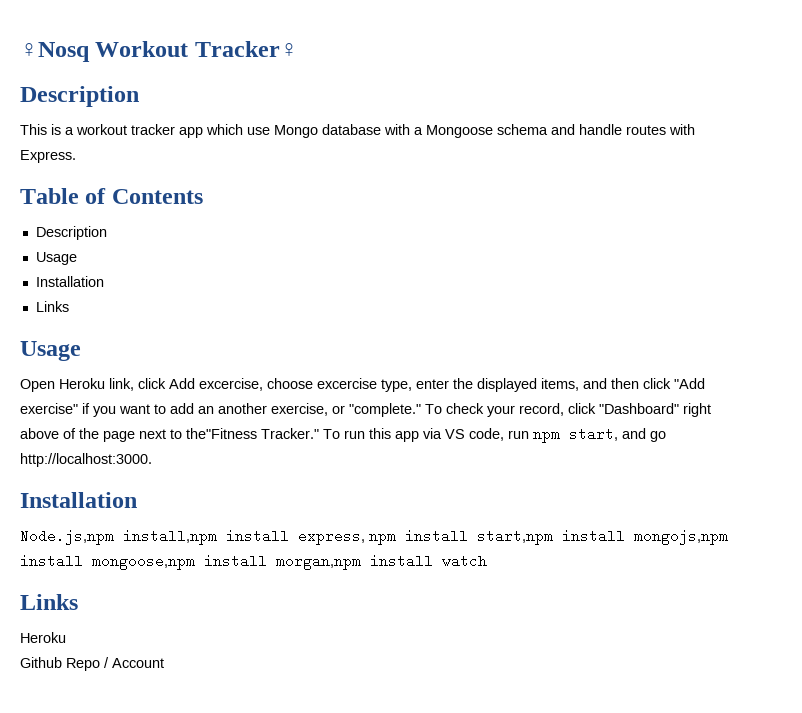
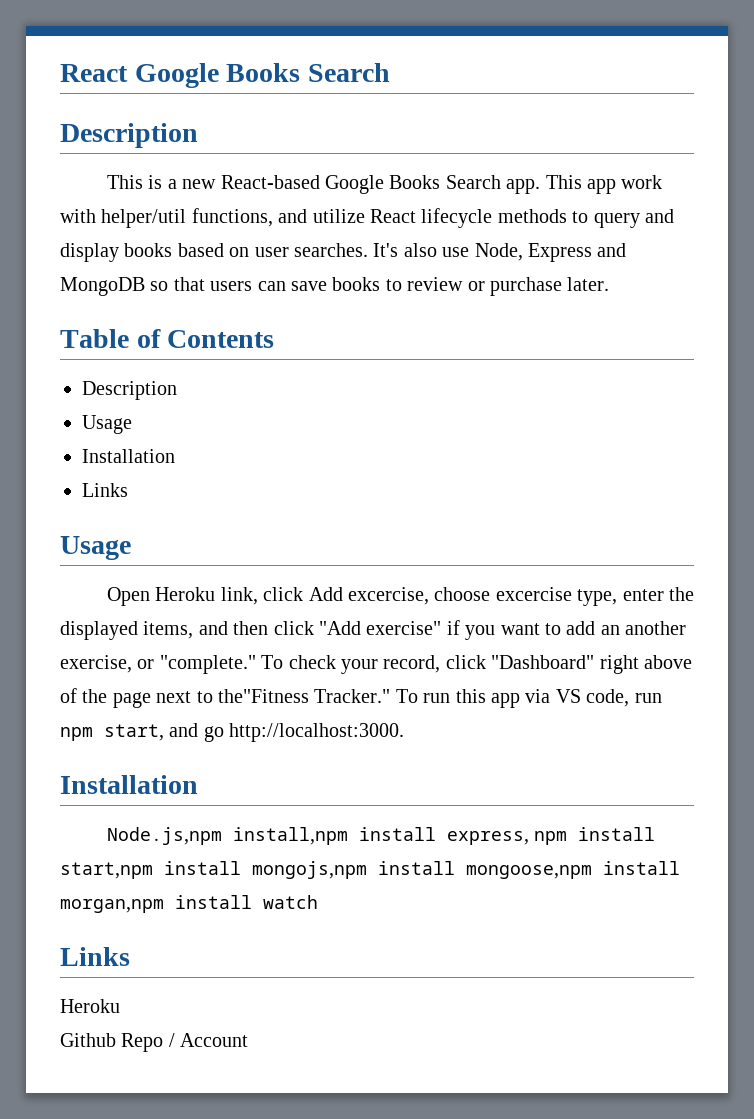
- ♀Nosq Workout Tracker♀
+ React Google Books Search
- This is a workout tracker app which use Mongo database with a Mongoose schema and handle routes with Express.
+ This is a new React-based Google Books Search app. This app work with helper/util functions, and utilize React lifecycle methods to query and display books based on user searches. It's also use Node, Express and MongoDB so that users can save books to review or purchase later.

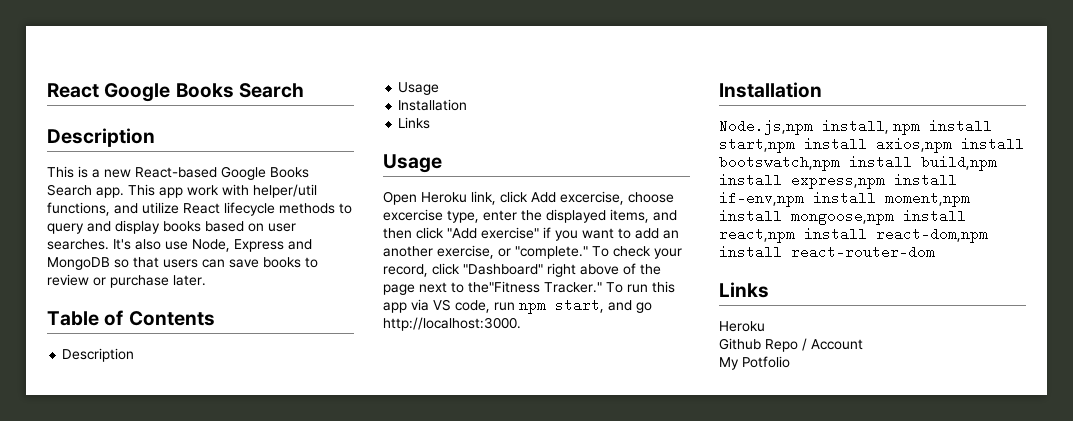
- Node.js,npm install,npm install express, npm install start,npm install mongojs,npm install mongoose,npm install morgan,npm install watch
+ Node.js,npm install, npm install start,npm install axios,npm install bootswatch,npm install build,npm install express,npm install if-env,npm install moment,npm install mongoose,npm install react,npm install react-dom,npm install react-router-dom
+ My Potfolio

